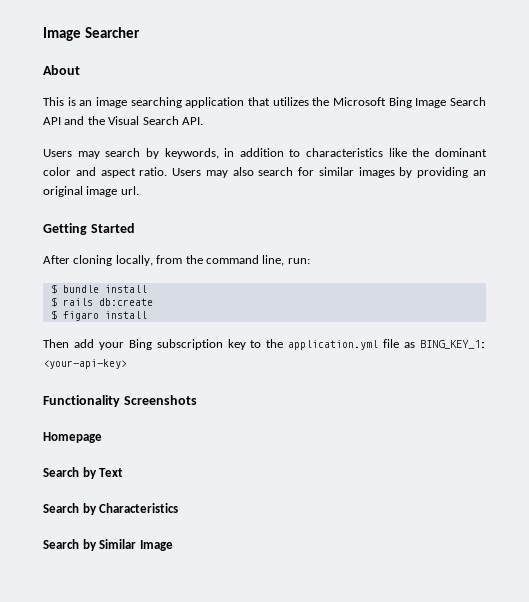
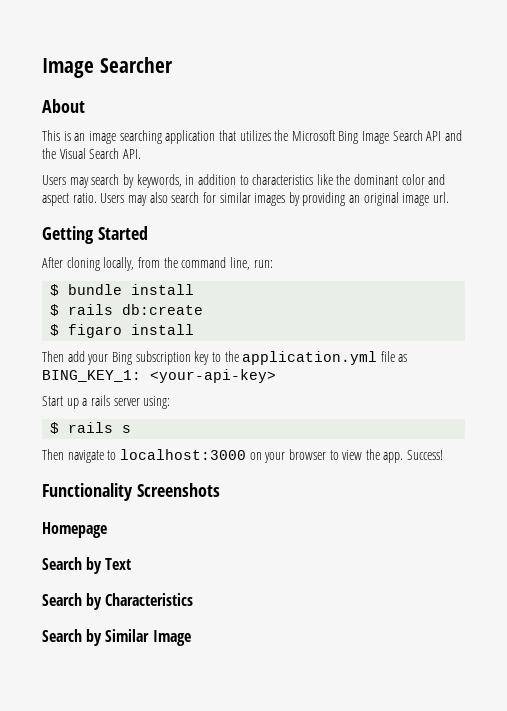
+ Start up a rails server using:
+ $ rails s
+ Then navigate to localhost:3000 on your browser to view the app. Success!

